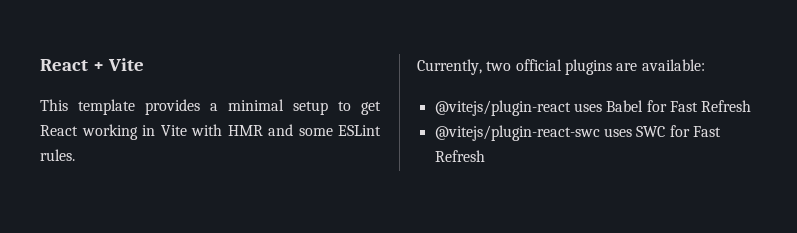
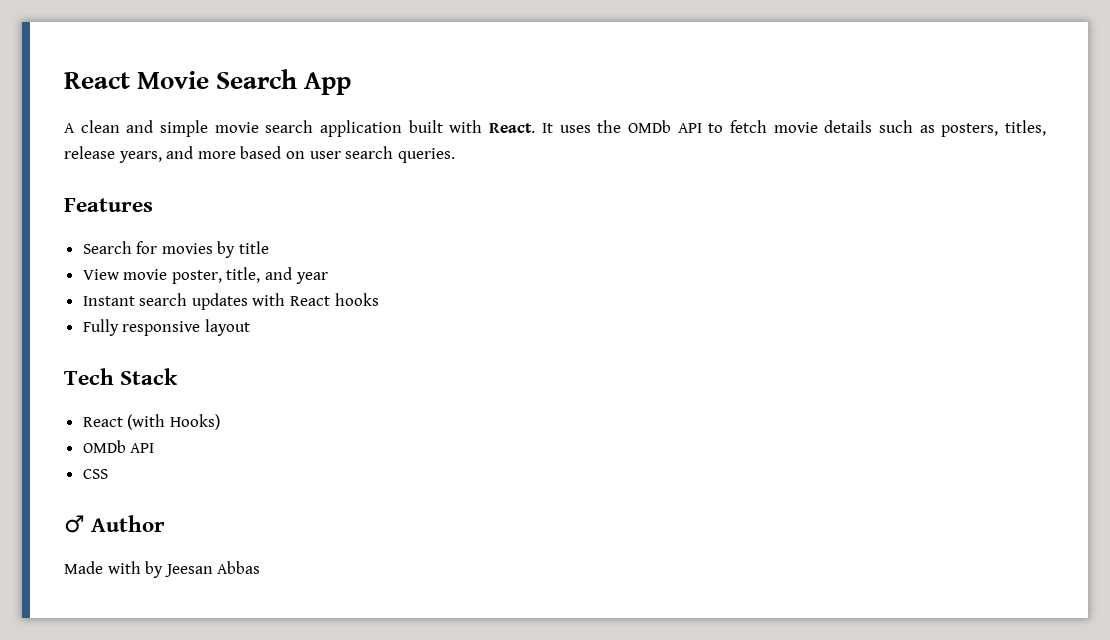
- React + Vite
- This template provides a minimal setup to get React working in Vite with HMR and some ESLint rules.
- Currently, two official plugins are available:
- @vitejs/plugin-react uses Babel for Fast Refresh
- @vitejs/plugin-react-swc uses SWC for Fast Refresh
+ React Movie Search App
+ A clean and simple movie search application built with React. It uses the OMDb API to fetch movie details such as posters, titles, release years, and more based on user search queries.
+ Features
+ Search for movies by title
+ View movie poster, title, and year
+ Instant search updates with React hooks
+ Fully responsive layout
+ Tech Stack
+ React (with Hooks)
+ OMDb API
+ CSS
+ ♂ Author
+ Made with by Jeesan Abbas

